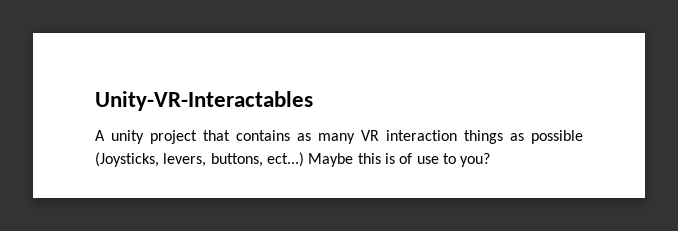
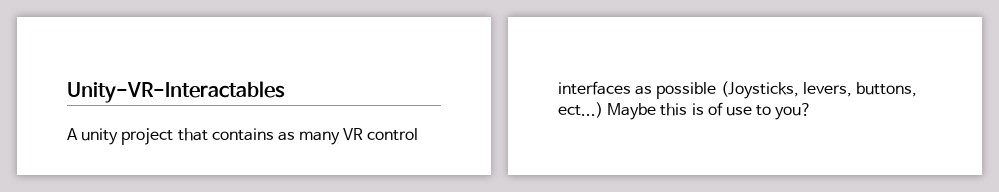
- A unity project that contains as many VR interaction things as possible (Joysticks, levers, buttons, ect...)
+ A unity project that contains as many VR control interfaces as possible (Joysticks, levers, buttons, ect...)

